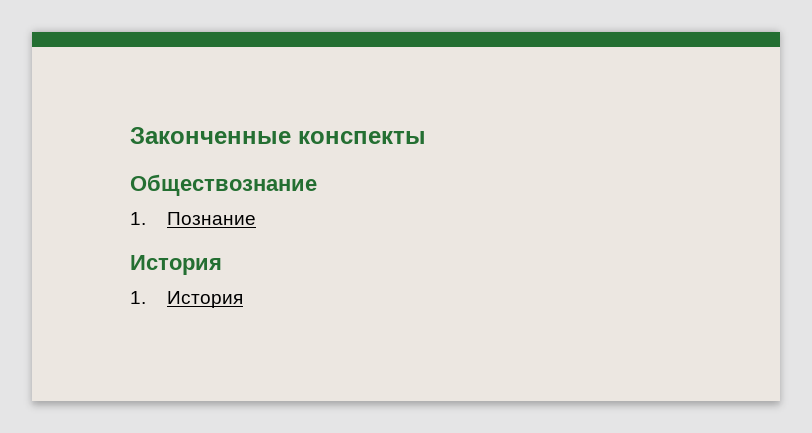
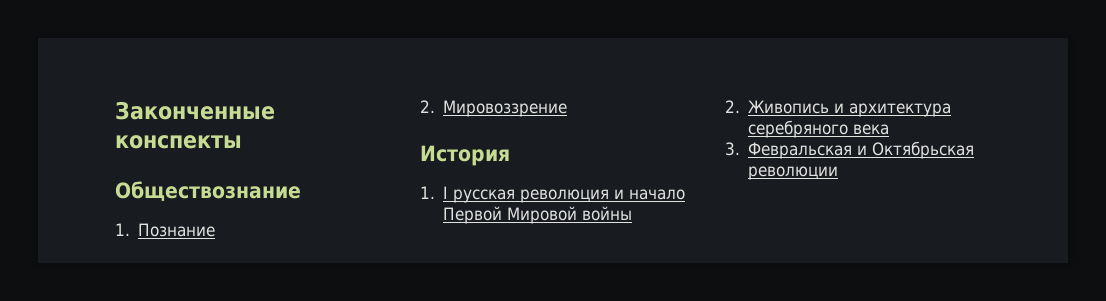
+ 2. Мировоззрение
- 1. История
+ 1. I русская революция и начало Первой Мировой войны
+ 2. Живопись и архитектура серебряного века
+ 3. Февральская и Октябрьская революции

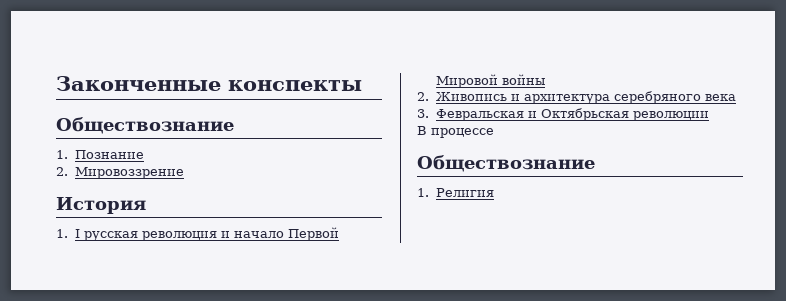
+ В процессе
+ Обществознание
+ 1. Религия

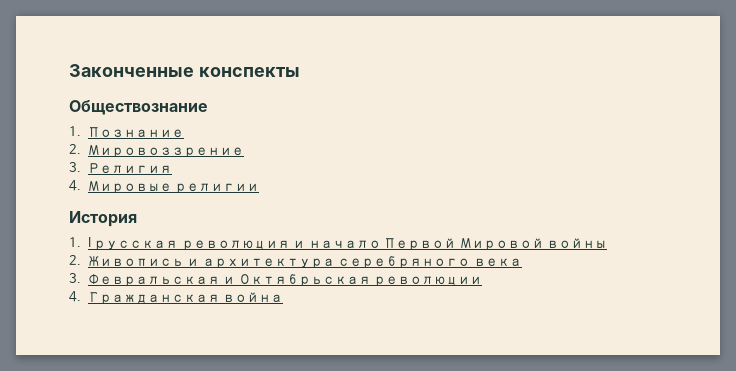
+ 3. Религия
+ 4. Мировые религии
- В процессе
- Обществознание
- 1. Религия
+ 4. Гражданская война

